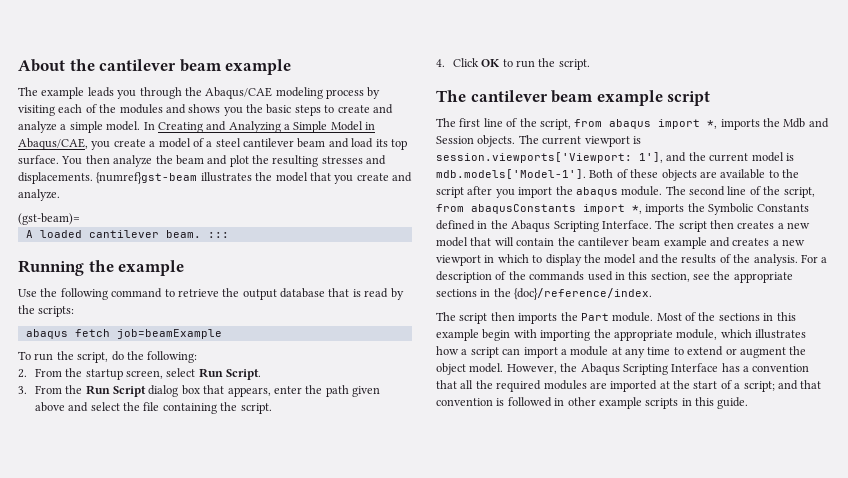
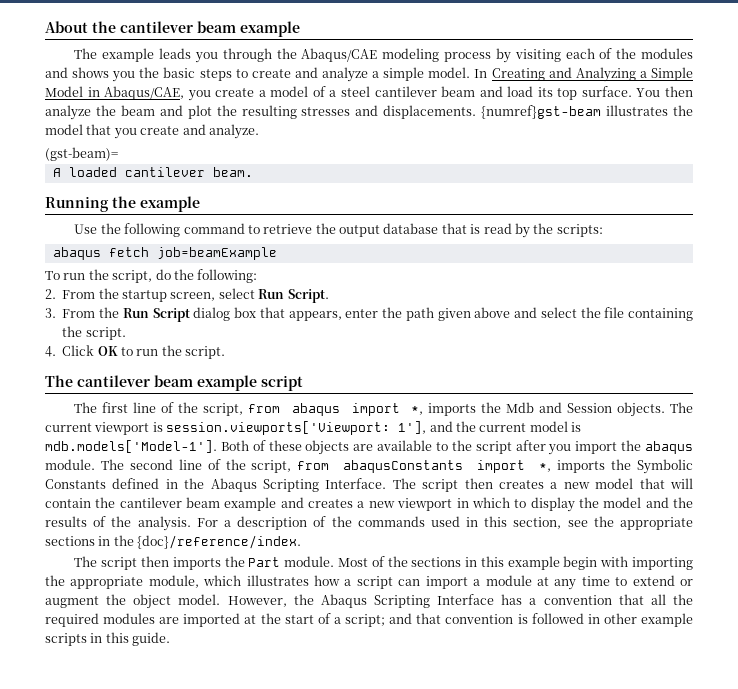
- A loaded cantilever beam. :::
+ A loaded cantilever beam.

